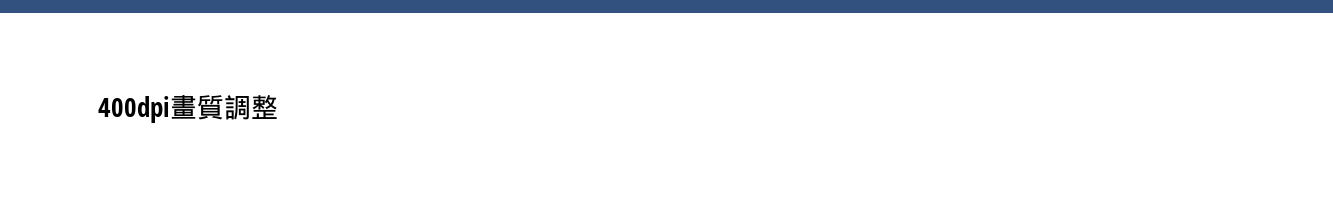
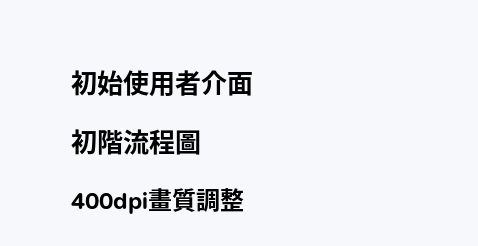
+ 初始使用者介面
+ 初階流程圖

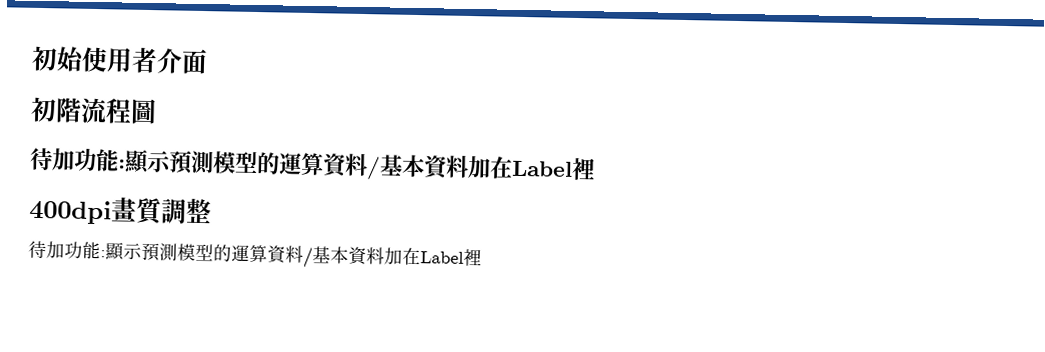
  初階流程圖
+ 待加功能:顯示預測模型的運算資料/基本資料加在Label裡
  400dpi畫質調整
+ 待加功能:顯示預測模型的運算資料/基本資料加在Label裡

